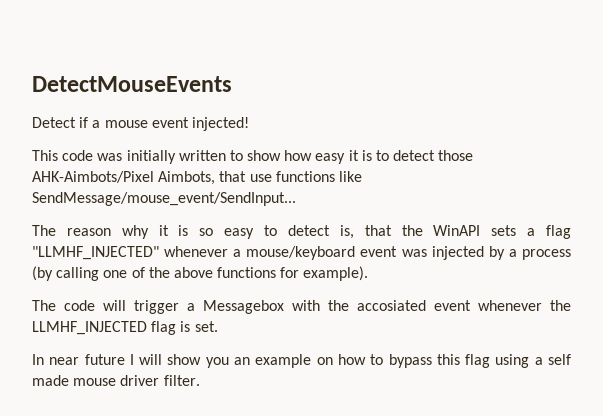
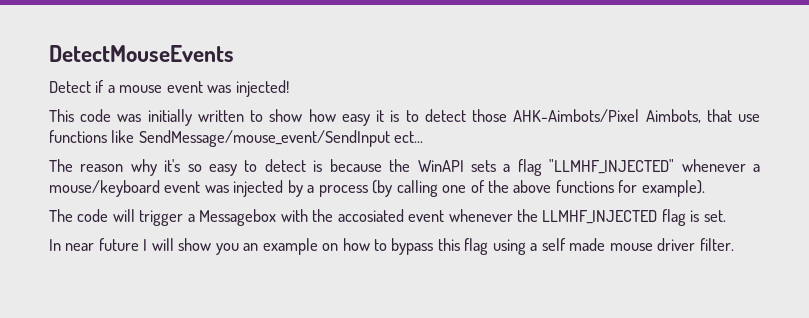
- Detect if a mouse event injected!
+ Detect if a mouse event was injected!
- This code was initially written to show how easy it is to detect those AHK-Aimbots/Pixel Aimbots, that use functions like SendMessage/mouse_event/SendInput...
+ This code was initially written to show how easy it is to detect those AHK-Aimbots/Pixel Aimbots, that use functions like SendMessage/mouse_event/SendInput ect...
- The reason why it is so easy to detect is, that the WinAPI sets a flag "LLMHF_INJECTED" whenever a mouse/keyboard event was injected by a process (by calling one of the above functions for example).
+ The reason why it's so easy to detect is because the WinAPI sets a flag "LLMHF_INJECTED" whenever a mouse/keyboard event was injected by a process (by calling one of the above functions for example).

